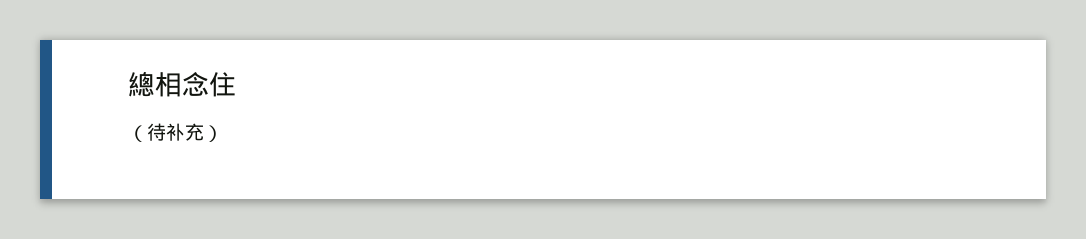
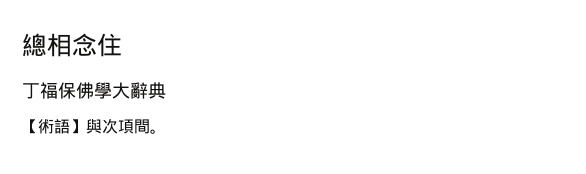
- （待补充）
+ 丁福保佛學大辭典
+ 【術語】與次項間。

